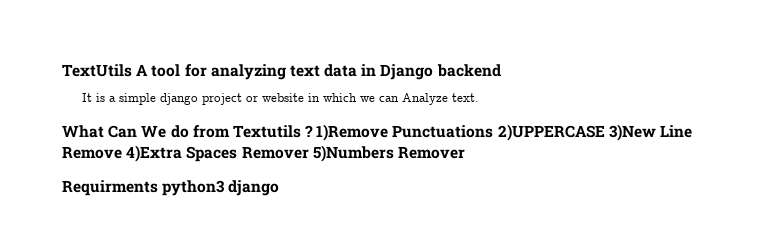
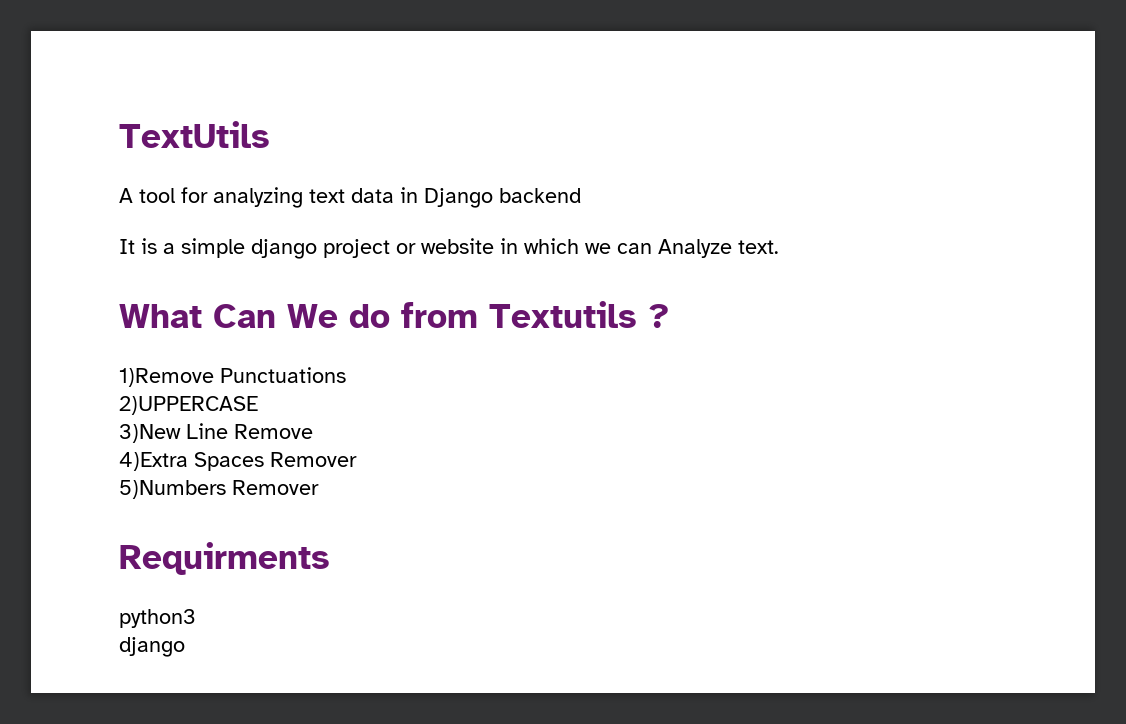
- TextUtils A tool for analyzing text data in Django backend
+ TextUtils
+ A tool for analyzing text data in Django backend
- What Can We do from Textutils ? 1)Remove Punctuations 2)UPPERCASE 3)New Line Remove 4)Extra Spaces Remover 5)Numbers Remover
+ What Can We do from Textutils ?
+ 1)Remove Punctuations
+ 2)UPPERCASE
+ 3)New Line Remove
+ 4)Extra Spaces Remover
+ 5)Numbers Remover
- Requirments python3 django
+ Requirments
+ python3
+ django

